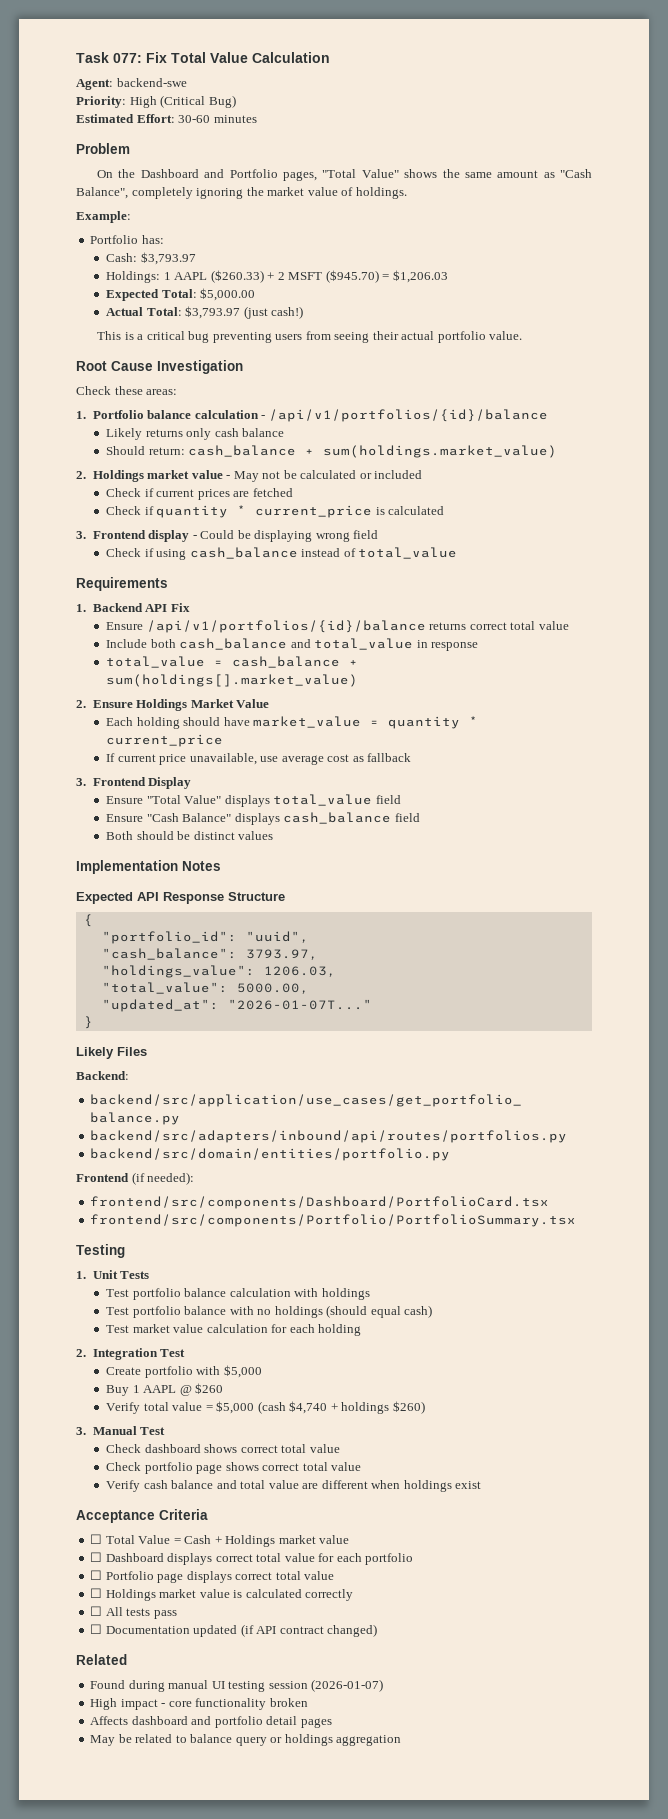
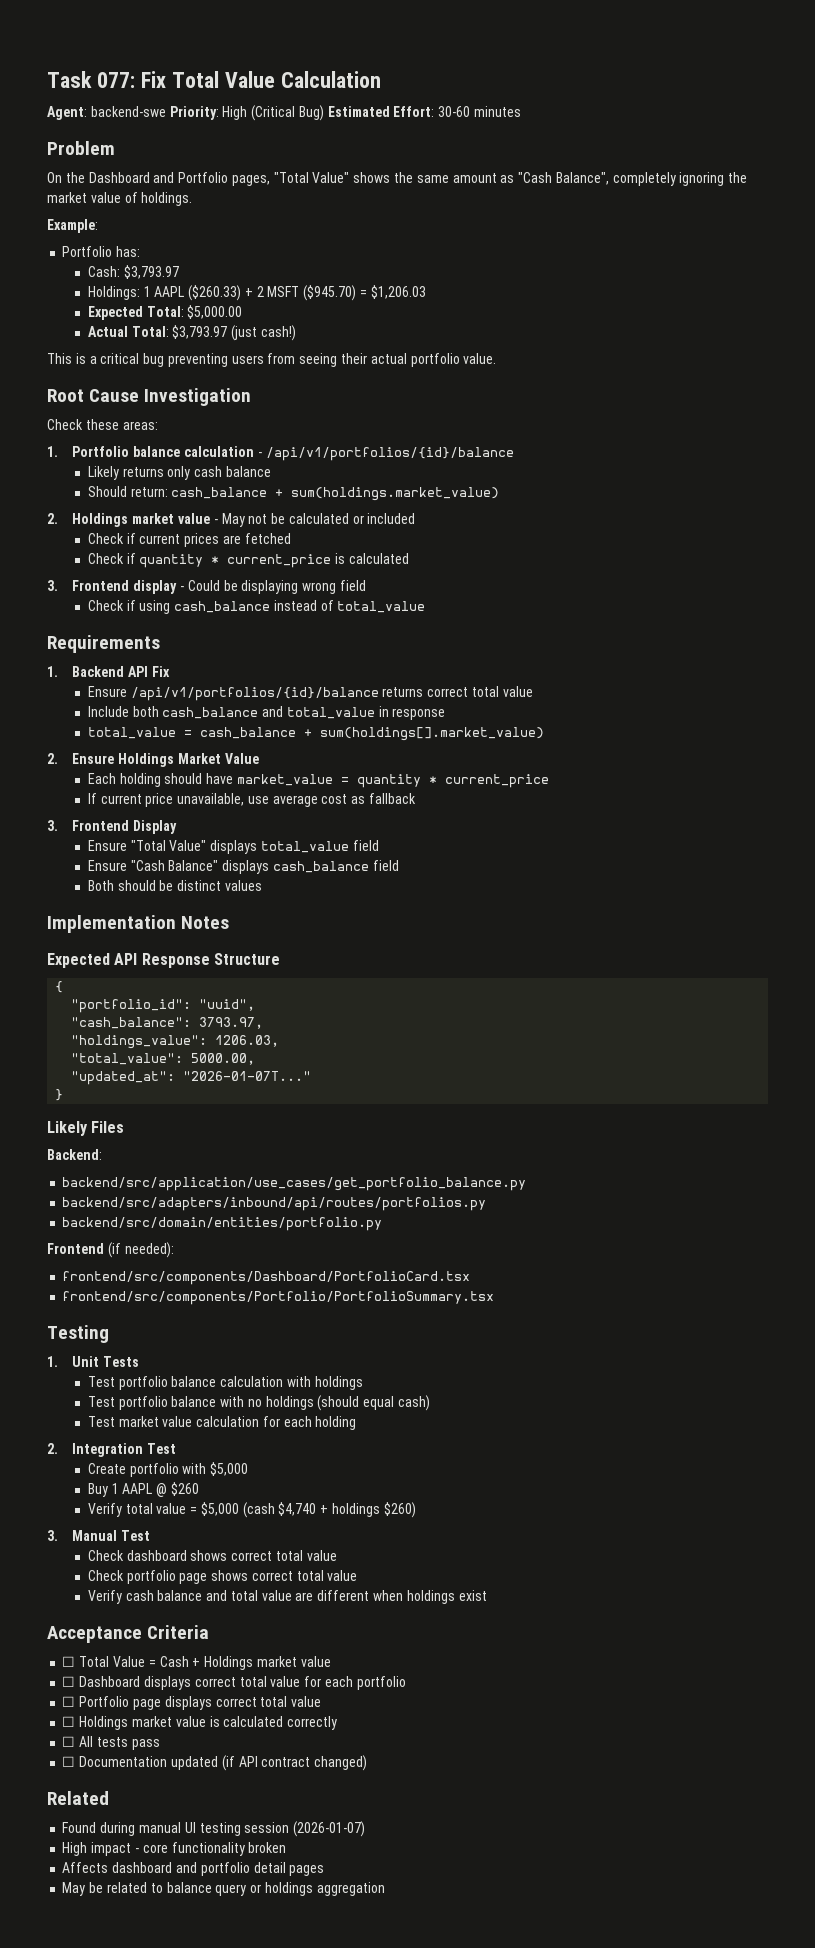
- Agent: backend-swe
- Priority: High (Critical Bug)
- Estimated Effort: 30-60 minutes
+ Agent: backend-swe Priority: High (Critical Bug) Estimated Effort: 30-60 minutes

